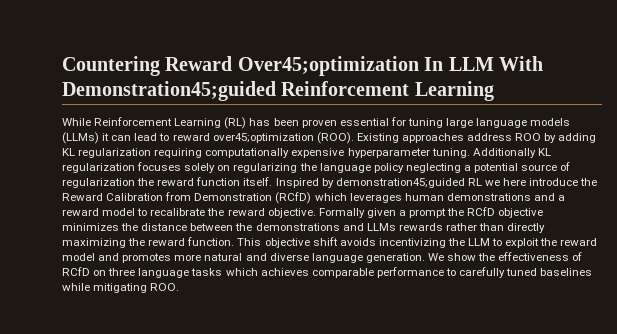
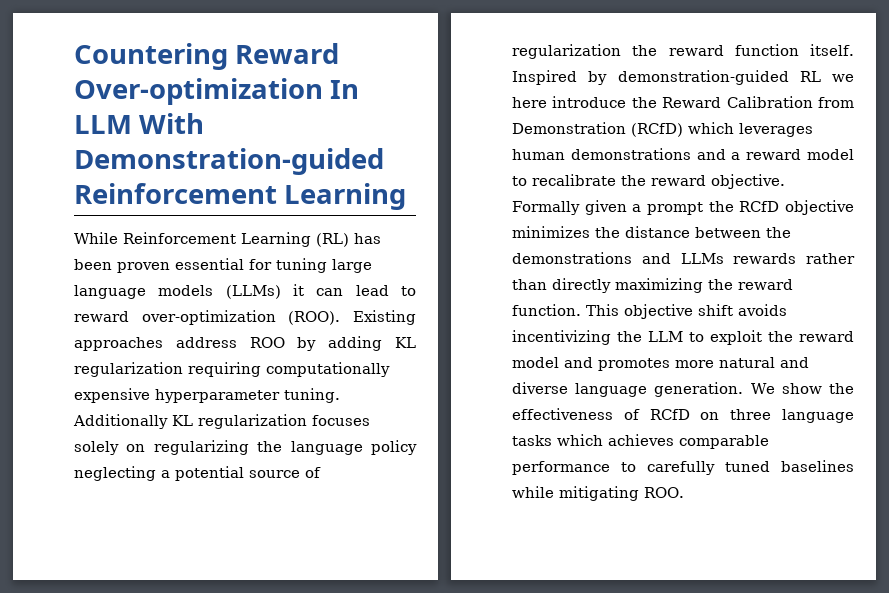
- Countering Reward Over45;optimization In LLM With Demonstration45;guided Reinforcement Learning
+ Countering Reward Over-optimization In LLM With Demonstration-guided Reinforcement Learning
- While Reinforcement Learning (RL) has been proven essential for tuning large language models (LLMs) it can lead to reward over45;optimization (ROO).
+ While Reinforcement Learning (RL) has been proven essential for tuning large language models (LLMs) it can lead to reward over-optimization (ROO).
- Inspired by demonstration45;guided RL we here introduce the Reward Calibration from Demonstration (RCfD) which leverages human demonstrations and a reward model to recalibrate the reward objective.
+ Inspired by demonstration-guided RL we here introduce the Reward Calibration from Demonstration (RCfD) which leverages human demonstrations and a reward model to recalibrate the reward objective.

